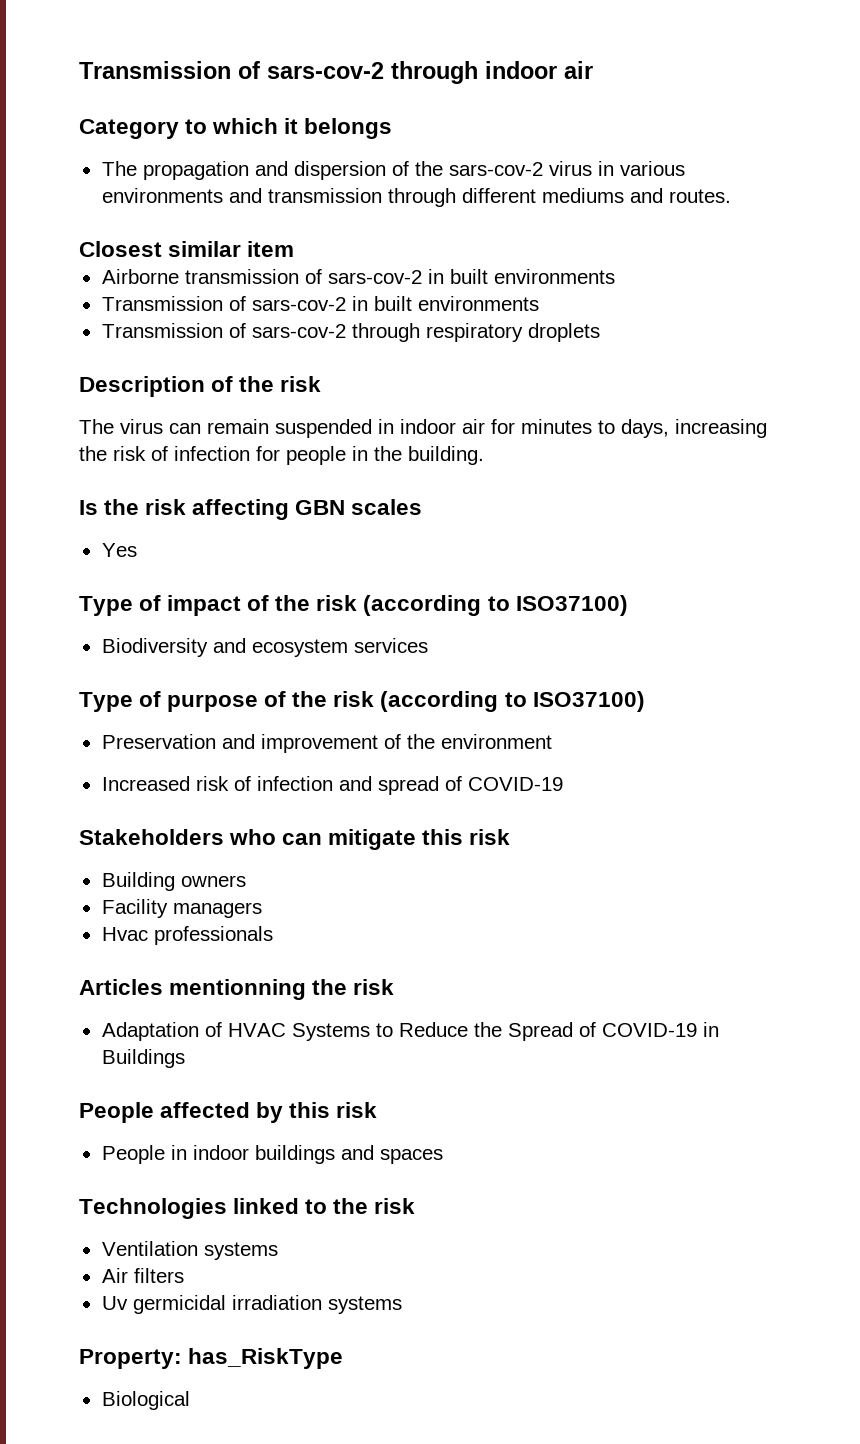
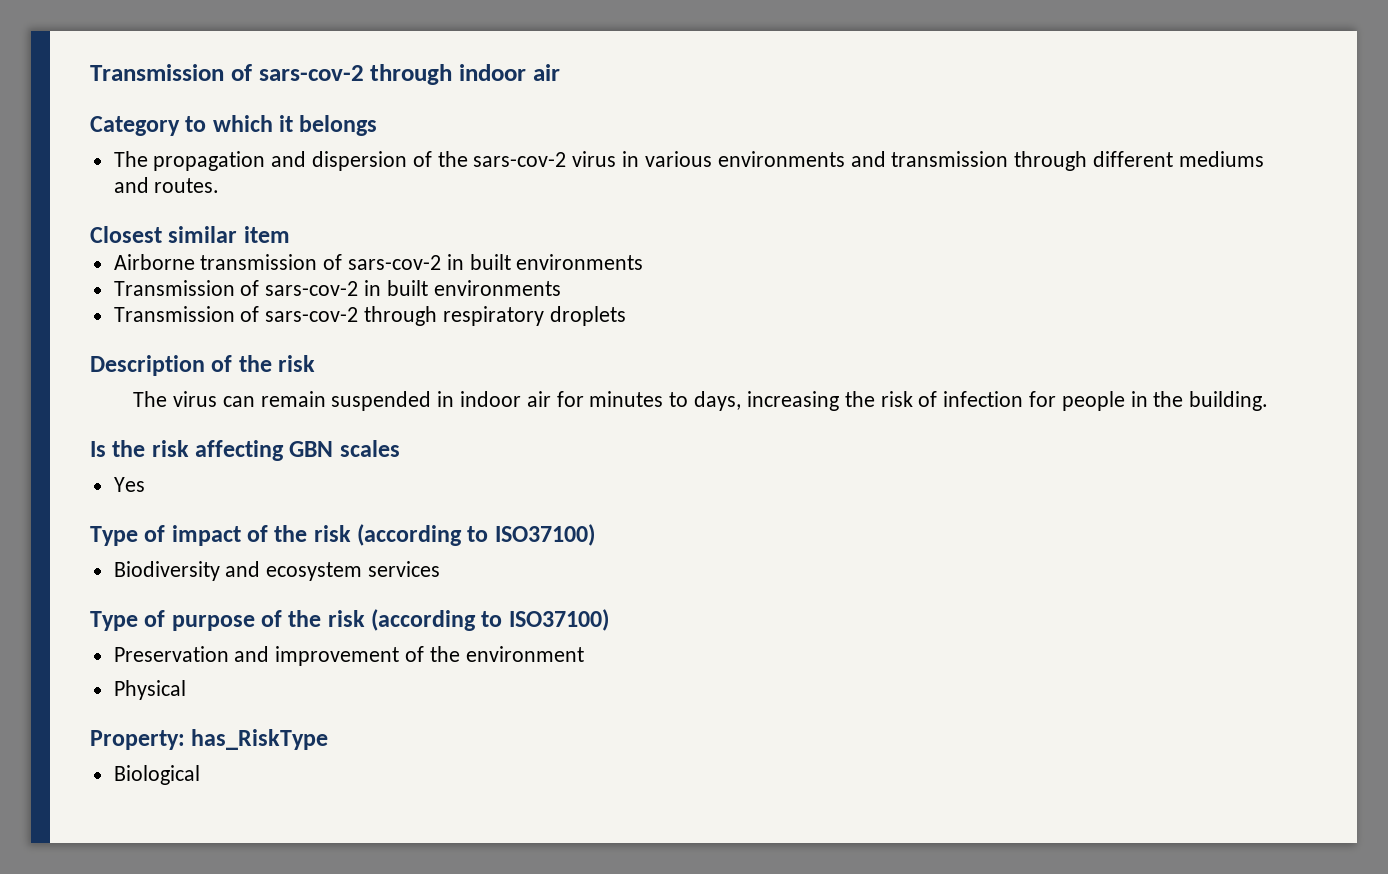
- Increased risk of infection and spread of COVID-19
- Stakeholders who can mitigate this risk
- Building owners
- Facility managers
- Hvac professionals
- Articles mentionning the risk
- Adaptation of HVAC Systems to Reduce the Spread of COVID-19 in Buildings
- People affected by this risk
- People in indoor buildings and spaces
- Technologies linked to the risk
- Ventilation systems
- Air filters
- Uv germicidal irradiation systems
+ Physical

